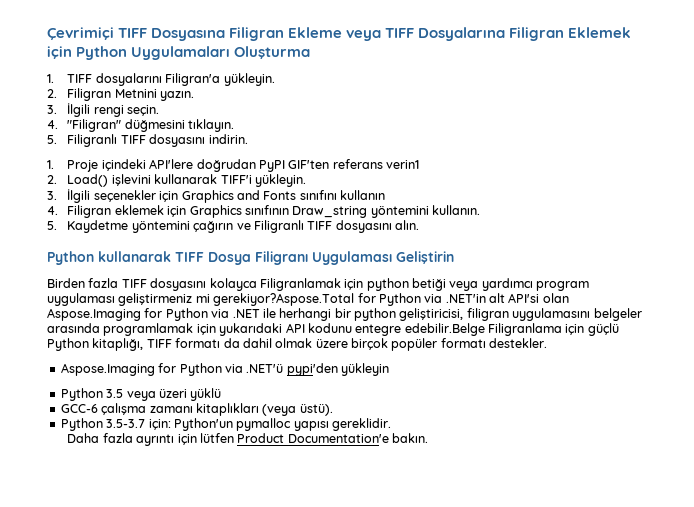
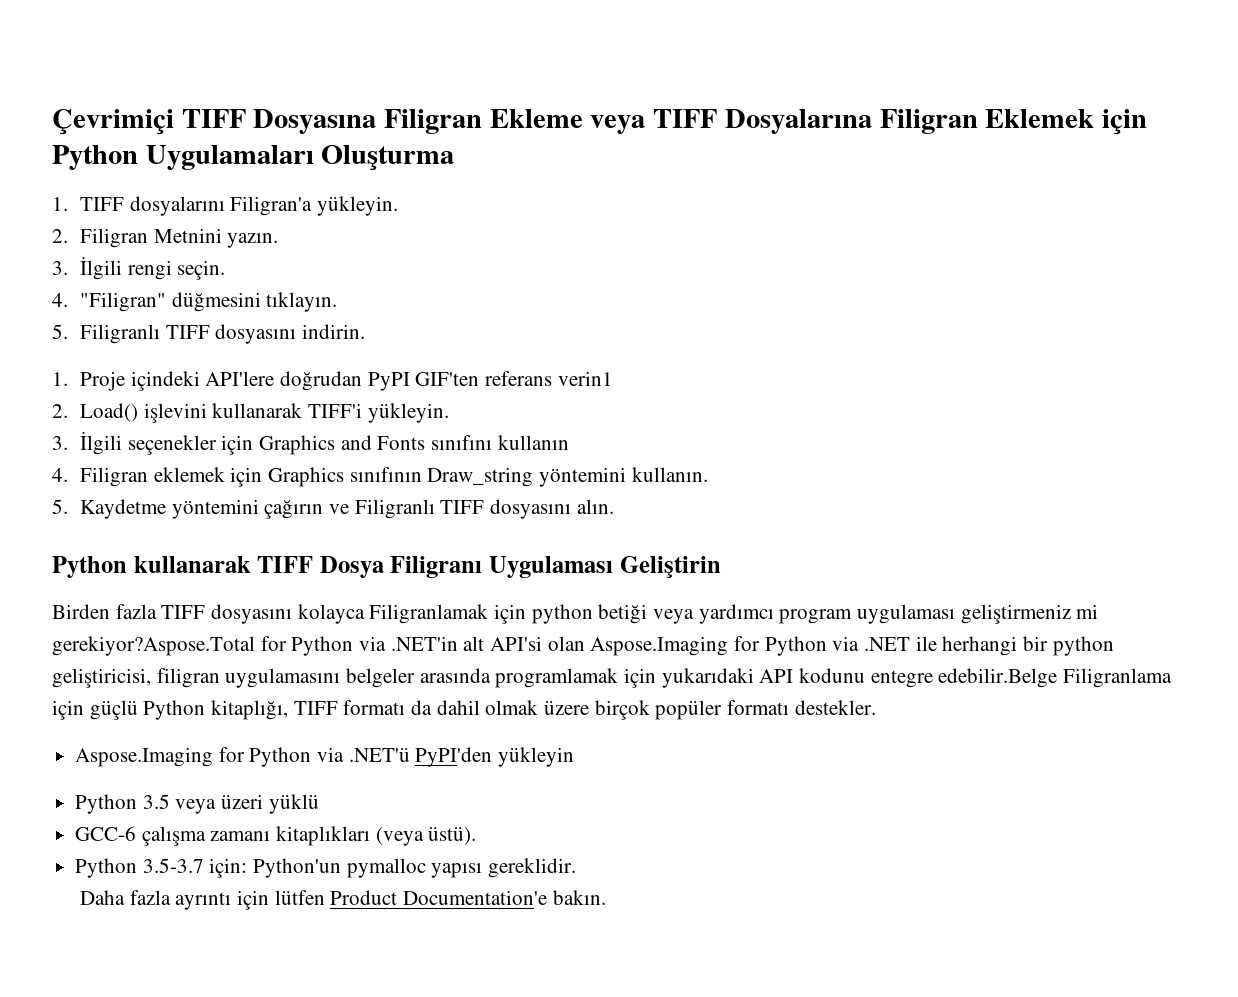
- Aspose.Imaging for Python via .NET'ü pypi'den yükleyin
+ Aspose.Imaging for Python via .NET'ü PyPI'den yükleyin

